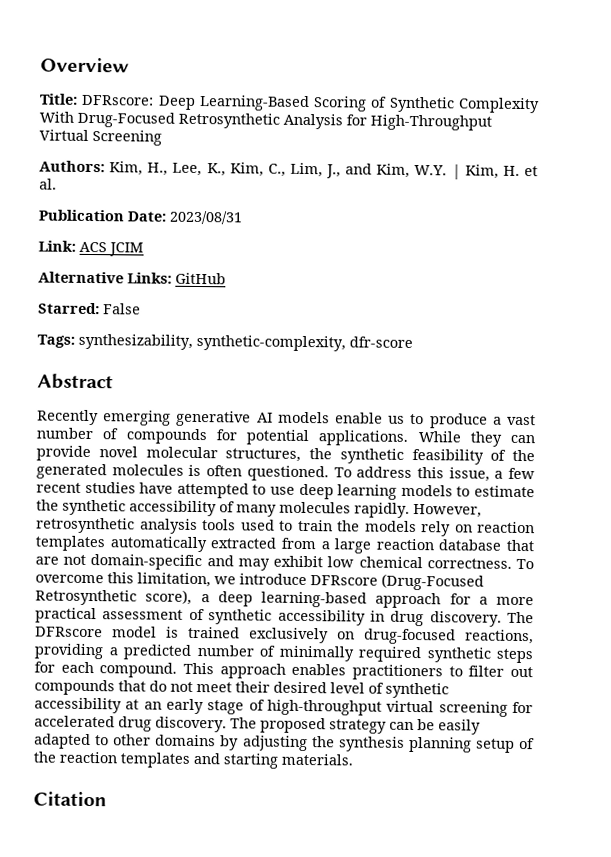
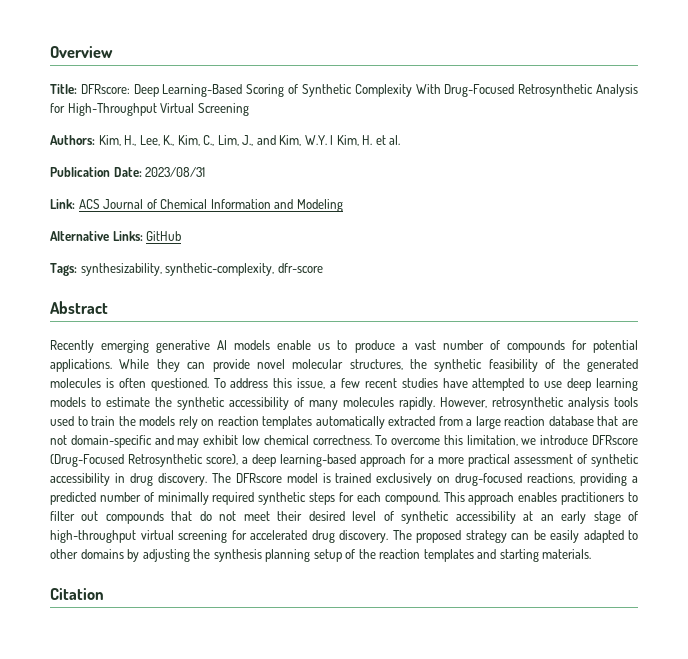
- Link: ACS JCIM
+ Link: ACS Journal of Chemical Information and Modeling
- Starred: False

